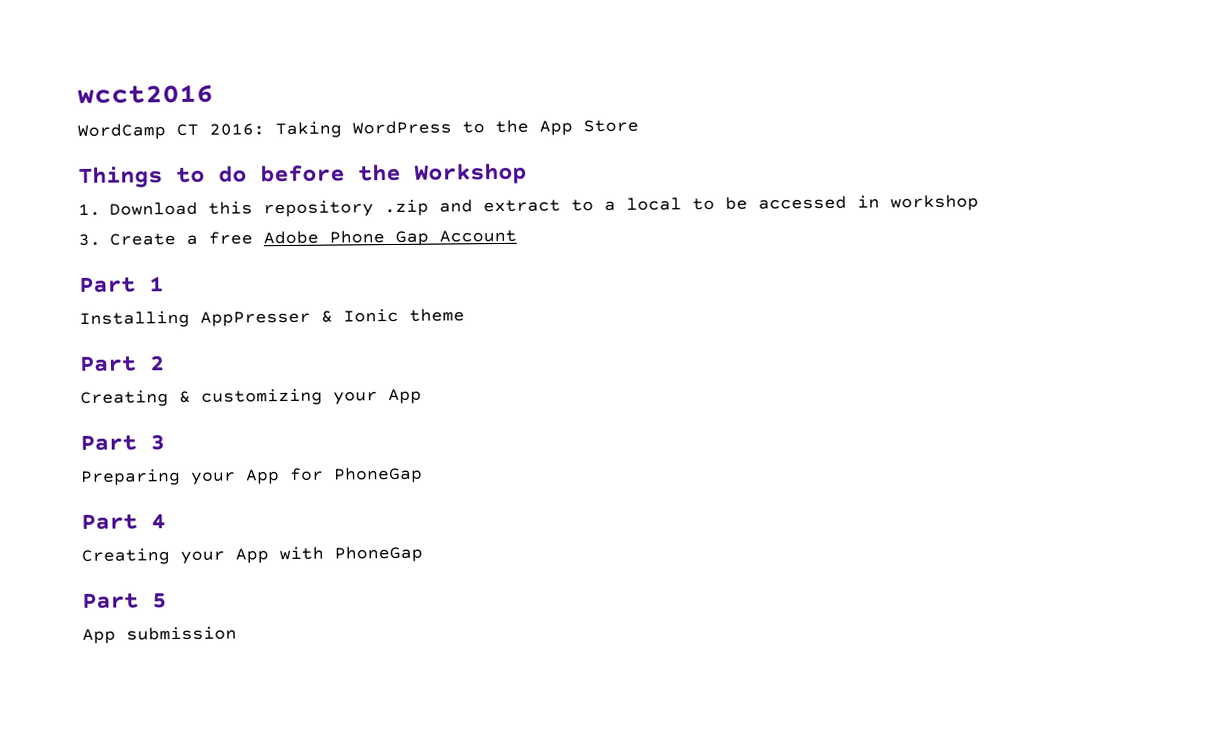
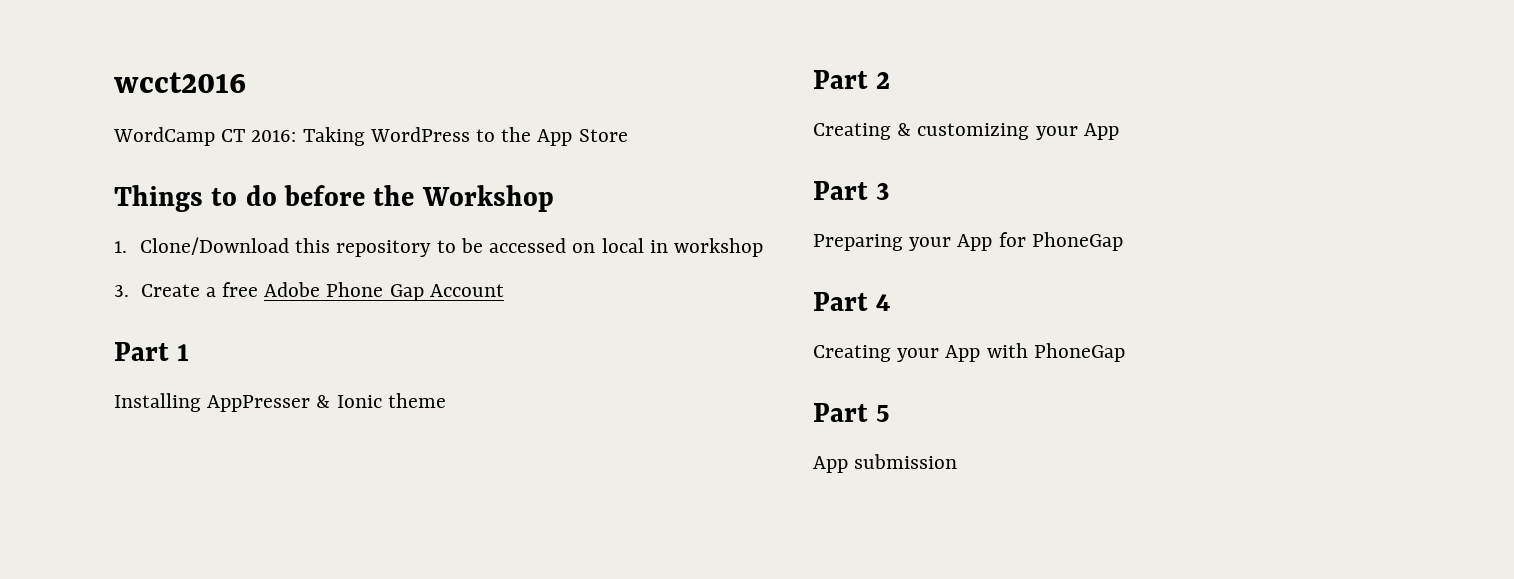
- 1. Download this repository .zip and extract to a local to be accessed in workshop
+ 1. Clone/Download this repository to be accessed on local in workshop

